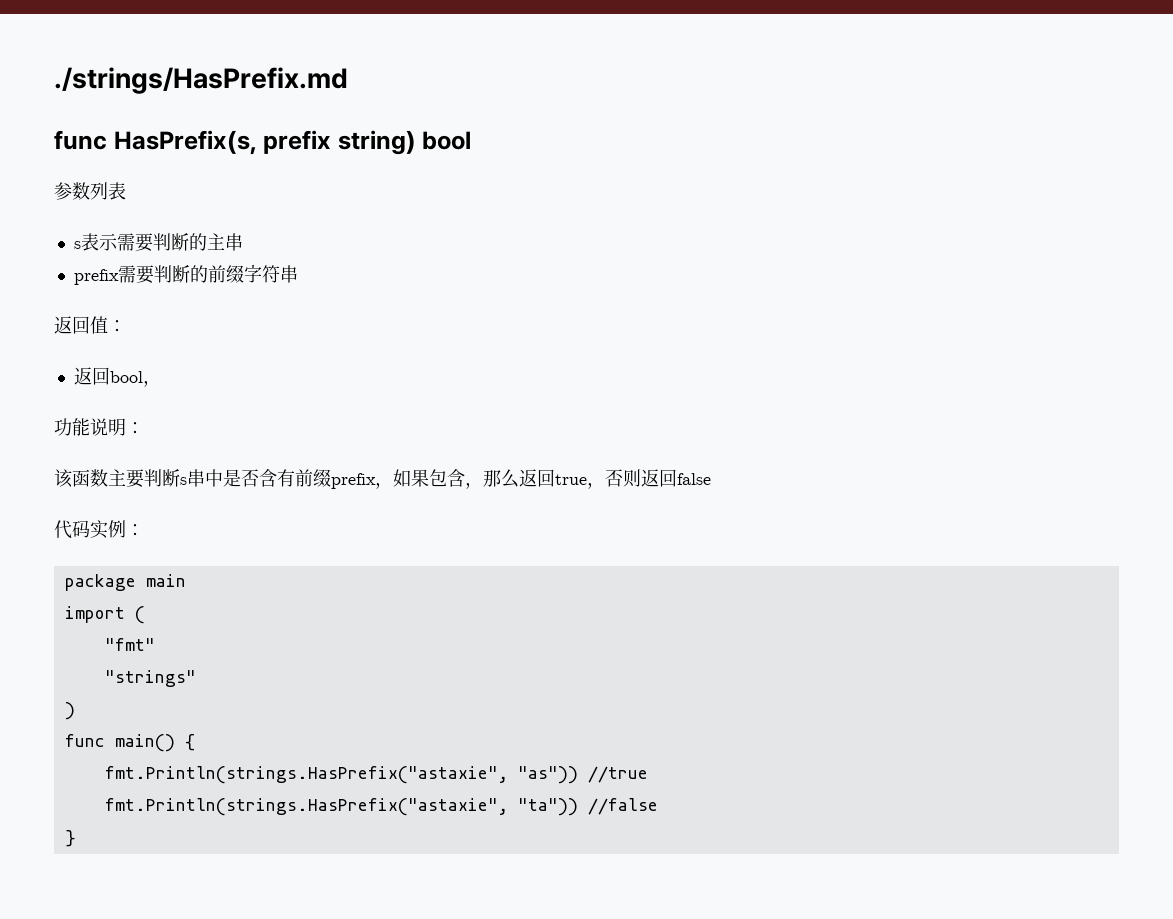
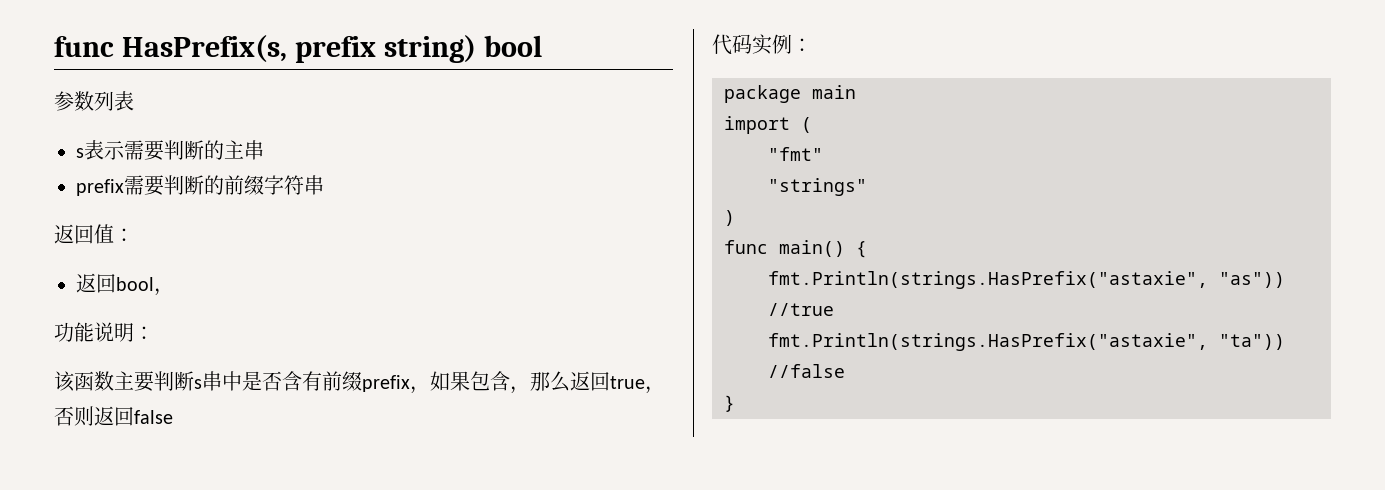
- ./strings/HasPrefix.md

